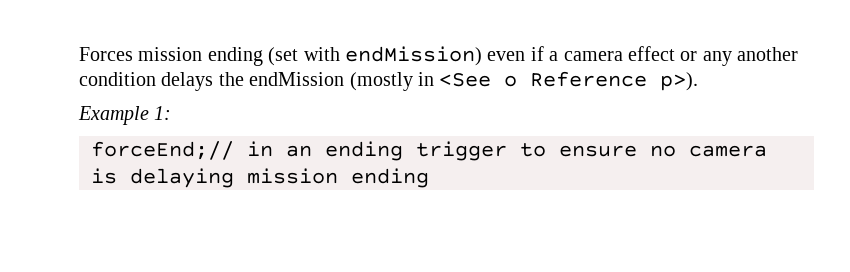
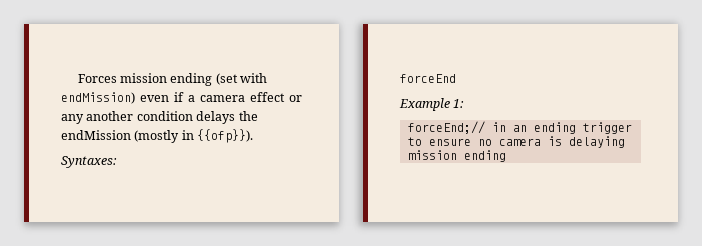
- Forces mission ending (set with endMission) even if a camera effect or any another condition delays the endMission (mostly in <See o Reference p>).
+ Forces mission ending (set with endMission) even if a camera effect or any another condition delays the endMission (mostly in {{ofp}}).
+ Syntaxes:
+ forceEnd

